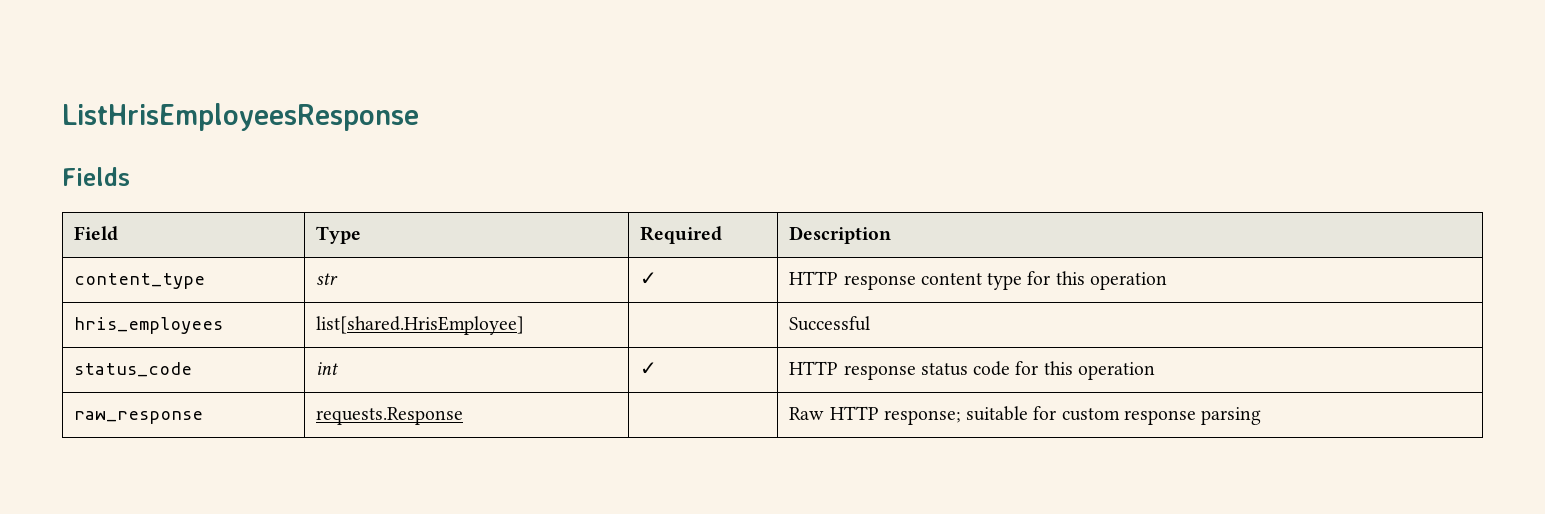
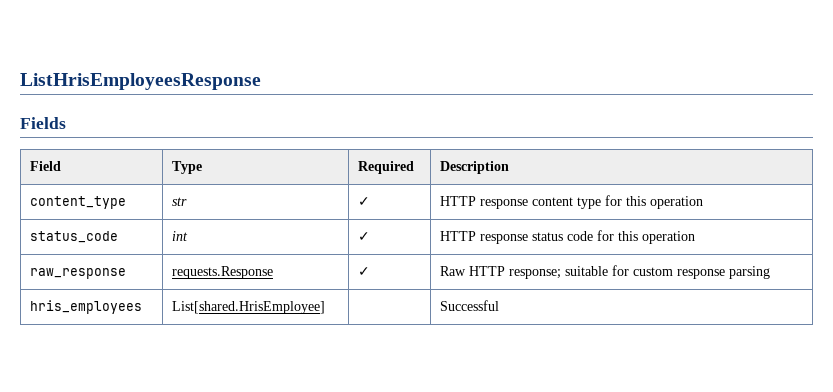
- hris_employees | list[shared.HrisEmployee] | | Successful
- raw_response | requests.Response | | Raw HTTP response; suitable for custom response parsing
+ raw_response | requests.Response | ✓ | Raw HTTP response; suitable for custom response parsing
+ hris_employees | List[shared.HrisEmployee] | | Successful

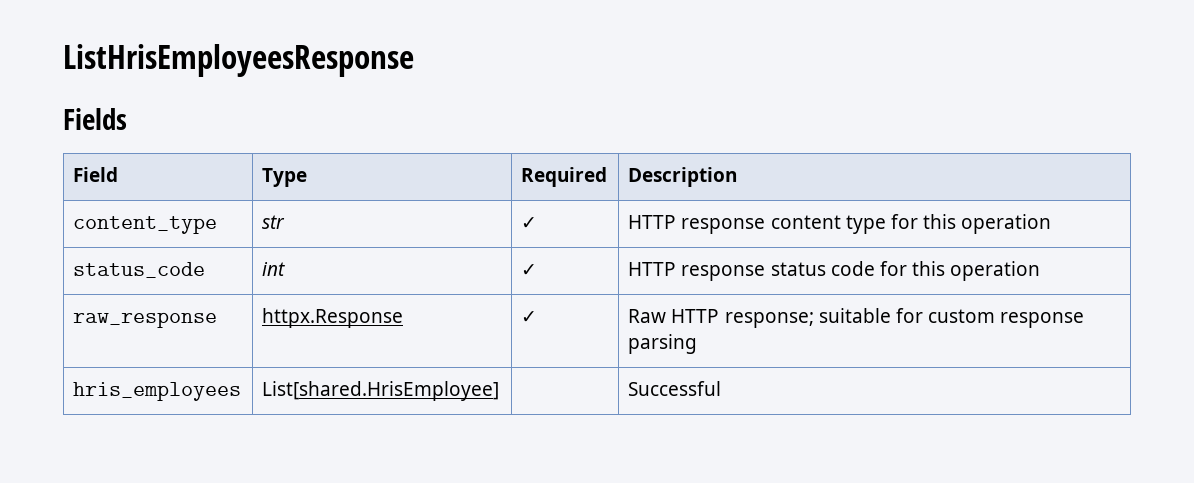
- raw_response | requests.Response | ✓ | Raw HTTP response; suitable for custom response parsing
+ raw_response | httpx.Response | ✓ | Raw HTTP response; suitable for custom response parsing

